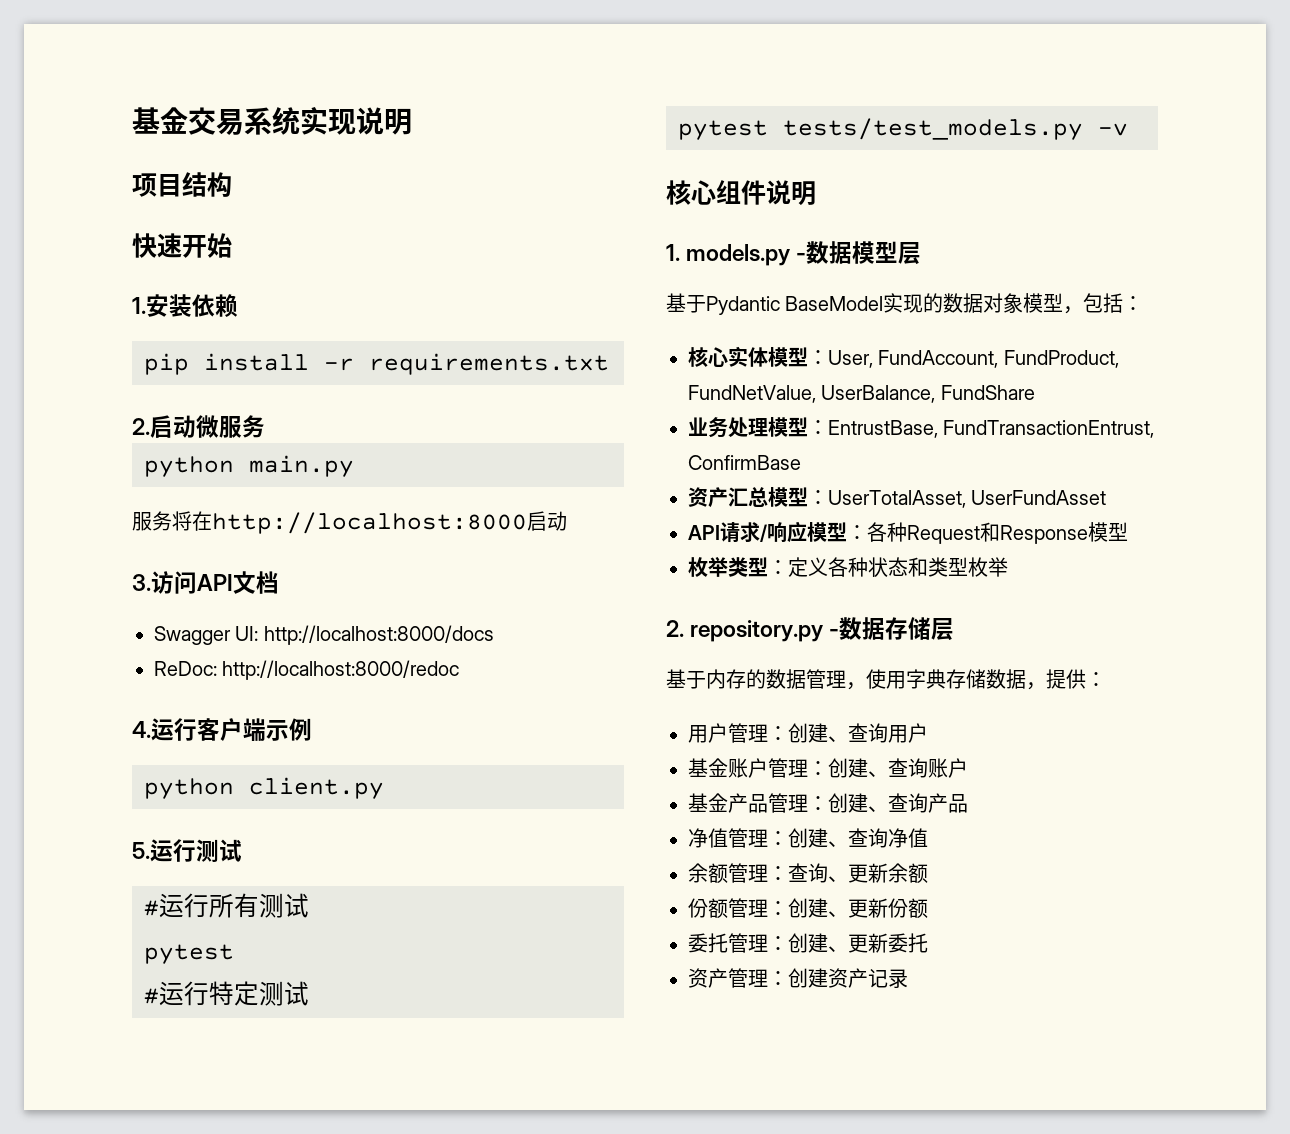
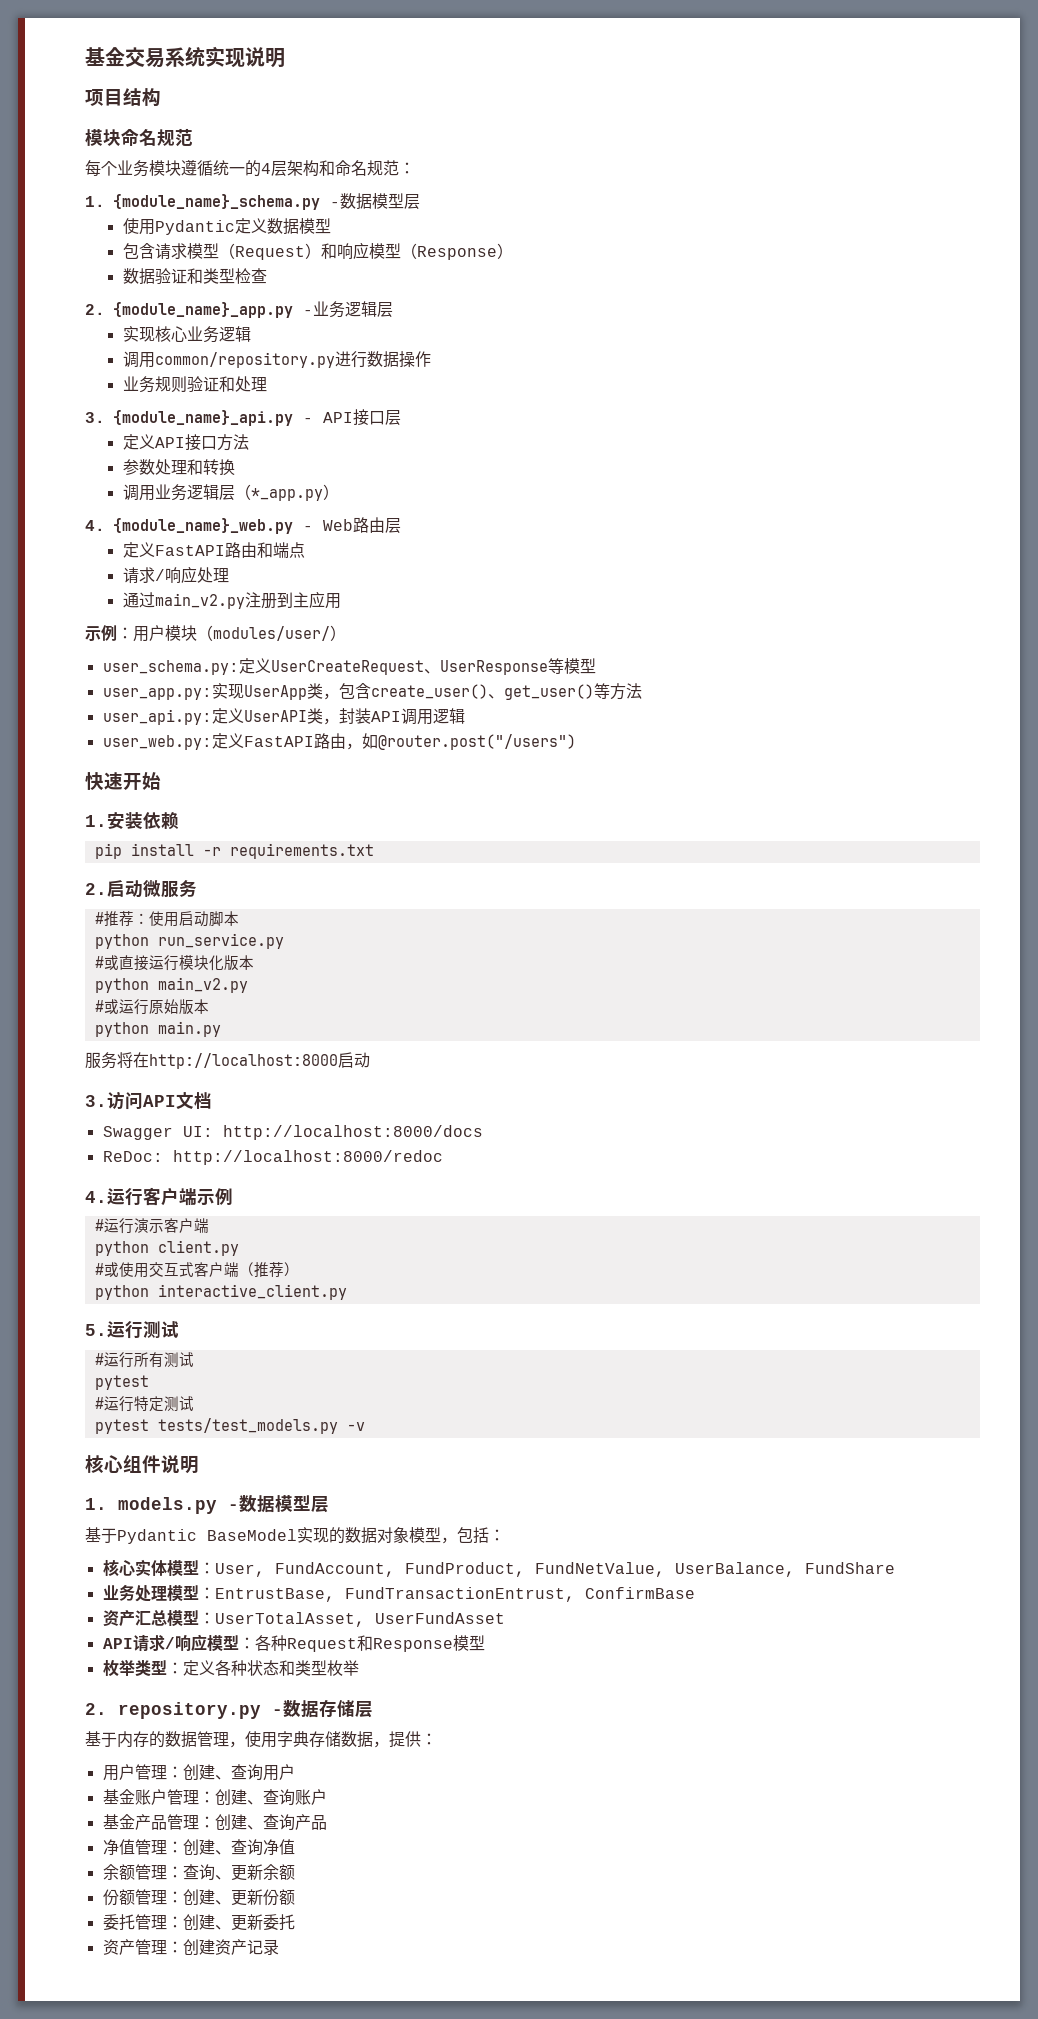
+ 模块命名规范
+ 每个业务模块遵循统一的4层架构和命名规范：
+ 1. {module_name}_schema.py -数据模型层
+ 使用Pydantic定义数据模型
+ 包含请求模型（Request）和响应模型（Response）
+ 数据验证和类型检查
+ 2. {module_name}_app.py -业务逻辑层
+ 实现核心业务逻辑
+ 调用common/repository.py进行数据操作
+ 业务规则验证和处理
+ 3. {module_name}_api.py - API接口层
+ 定义API接口方法
+ 参数处理和转换
+ 调用业务逻辑层（*_app.py）
+ 4. {module_name}_web.py - Web路由层
+ 定义FastAPI路由和端点
+ 请求/响应处理
+ 通过main_v2.py注册到主应用
+ 示例：用户模块（modules/user/）
+ user_schema.py:定义UserCreateRequest、UserResponse等模型
+ user_app.py:实现UserApp类，包含create_user()、get_user()等方法
+ user_api.py:定义UserAPI类，封装API调用逻辑
+ user_web.py:定义FastAPI路由，如@router.post("/users")
+ #推荐：使用启动脚本
+ python run_service.py
+ #或直接运行模块化版本
+ python main_v2.py
+ #或运行原始版本
+ #运行演示客户端
  python client.py
+ #或使用交互式客户端（推荐）
+ python interactive_client.py

